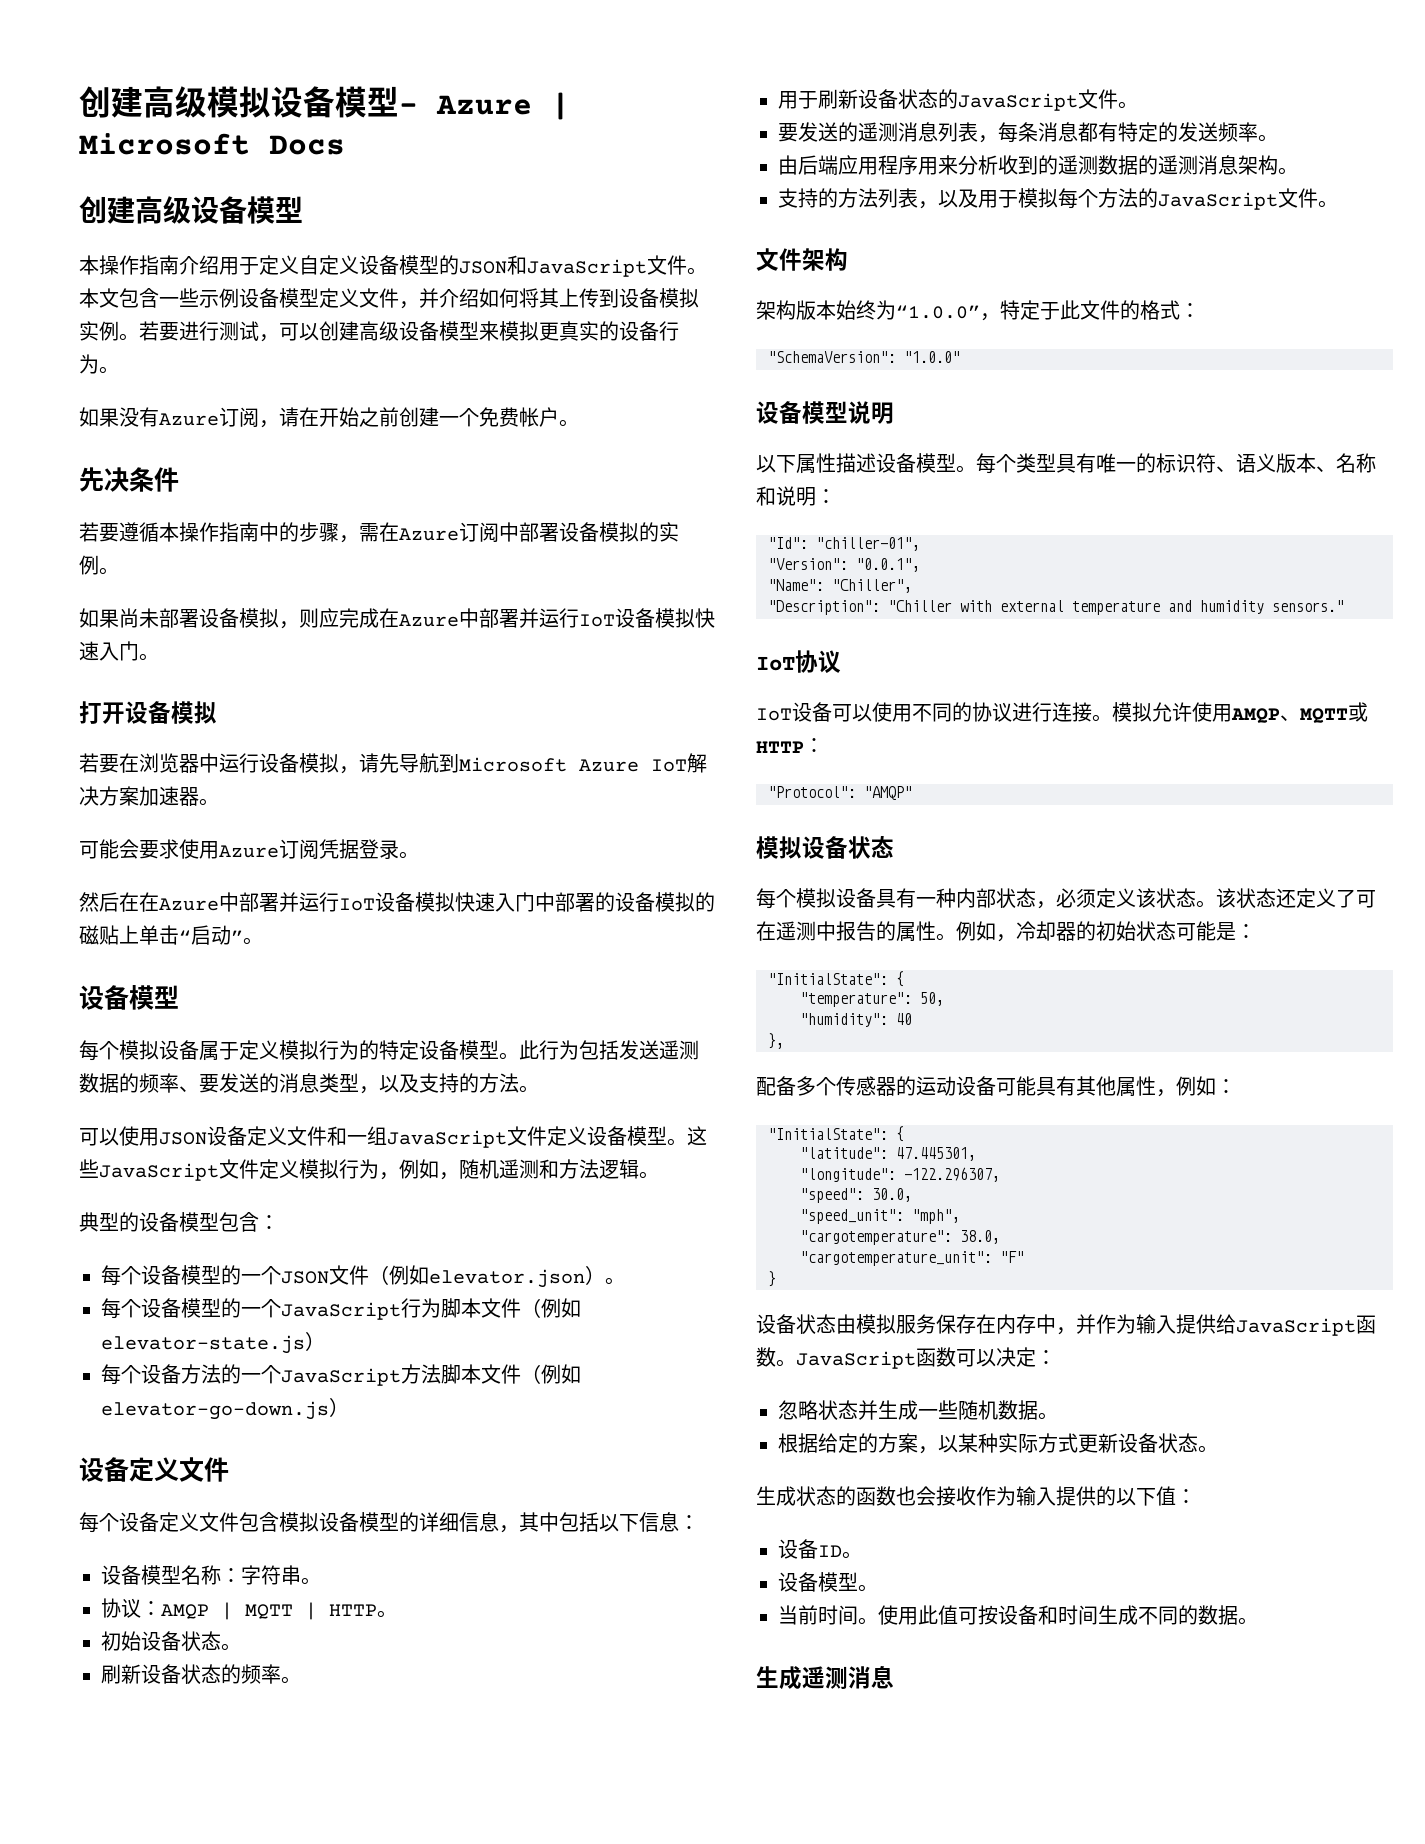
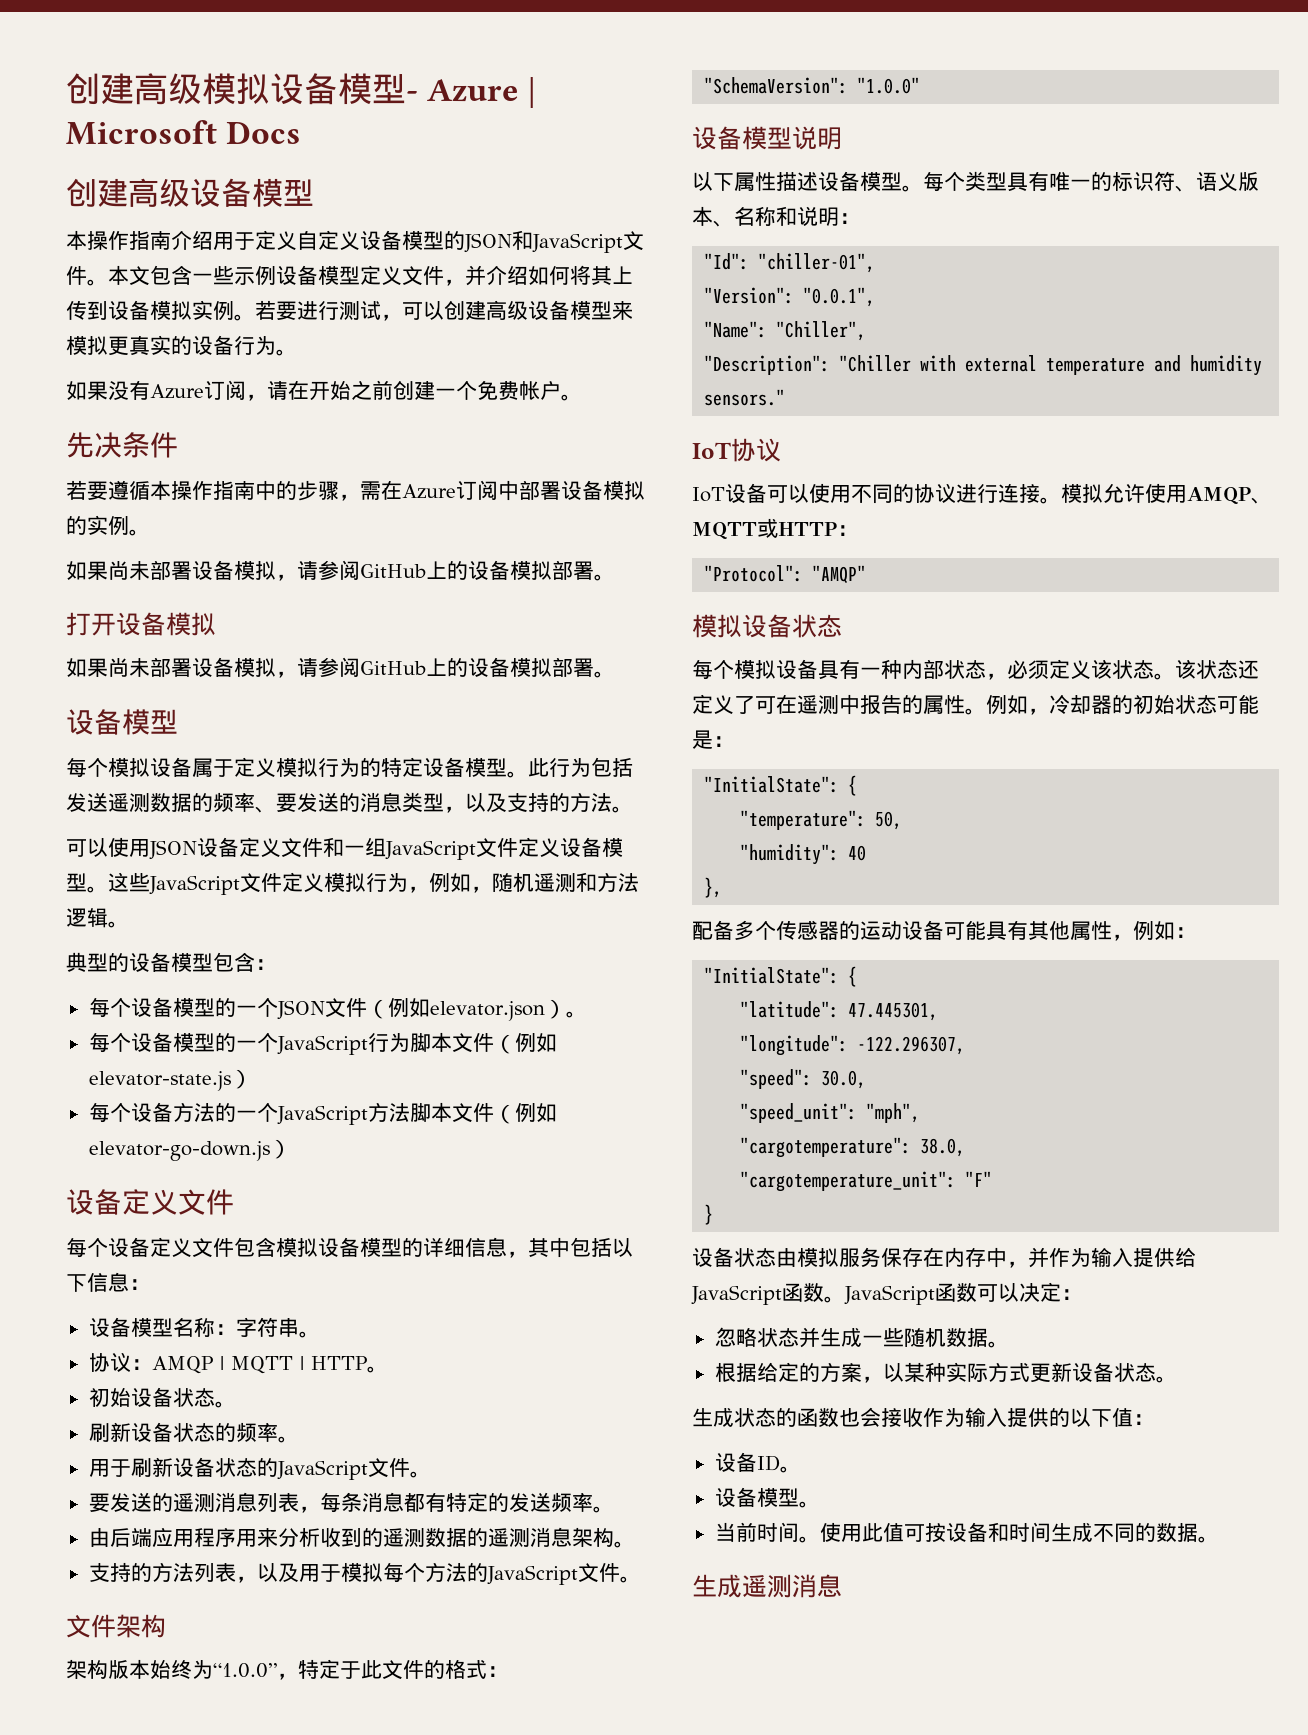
  若要遵循本操作指南中的步骤，需在Azure订阅中部署设备模拟的实例。
- 如果尚未部署设备模拟，则应完成在Azure中部署并运行IoT设备模拟快速入门。
+ 如果尚未部署设备模拟，请参阅GitHub上的设备模拟部署。
  打开设备模拟
- 若要在浏览器中运行设备模拟，请先导航到Microsoft Azure IoT解决方案加速器。
- 可能会要求使用Azure订阅凭据登录。
- 然后在在Azure中部署并运行IoT设备模拟快速入门中部署的设备模拟的磁贴上单击“启动”。
+ 如果尚未部署设备模拟，请参阅GitHub上的设备模拟部署。

